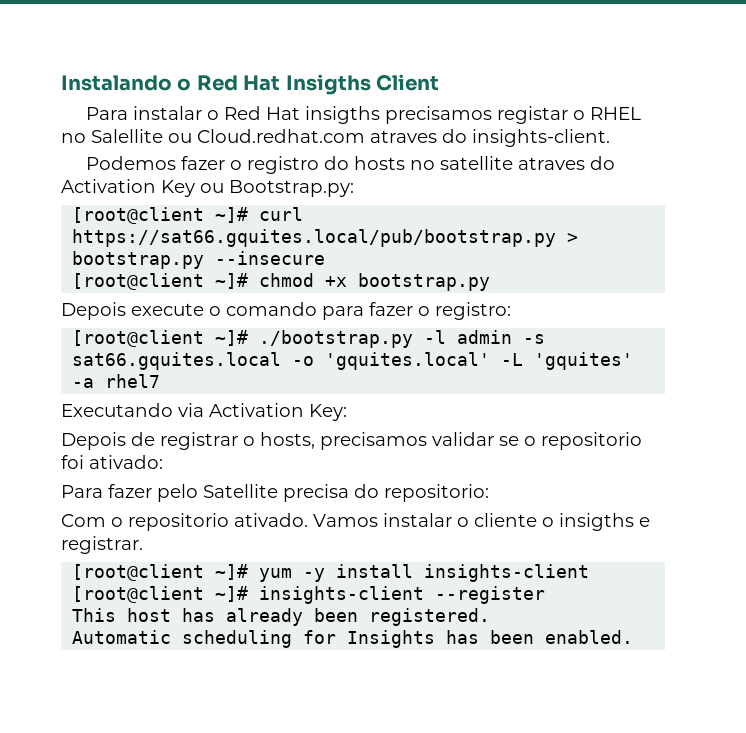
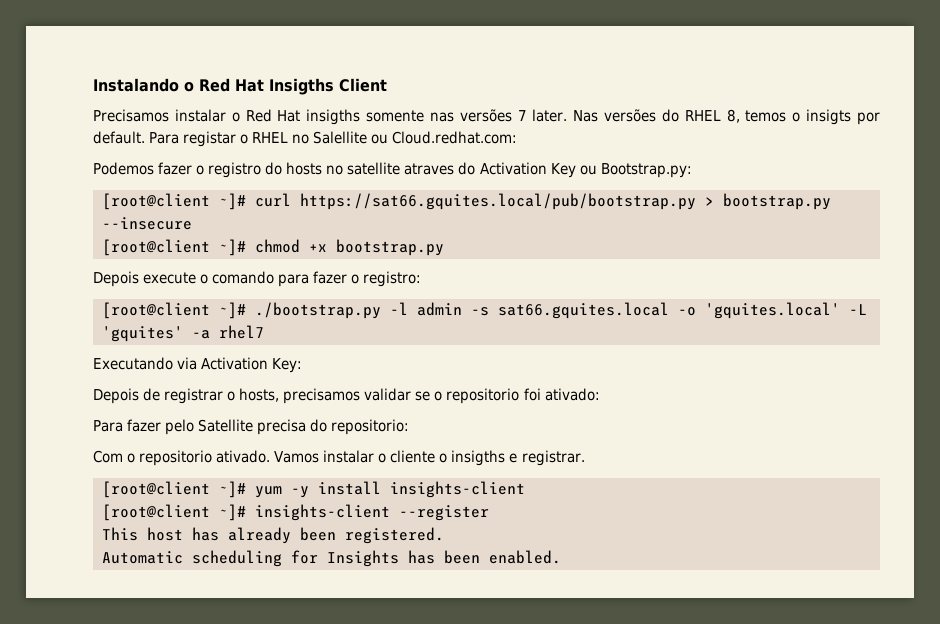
- Para instalar o Red Hat insigths precisamos registar o RHEL no Salellite ou Cloud.redhat.com atraves do insights-client.
+ Precisamos instalar o Red Hat insigths somente nas versões 7 later. Nas versões do RHEL 8, temos o insigts por default. Para registar o RHEL no Salellite ou Cloud.redhat.com:

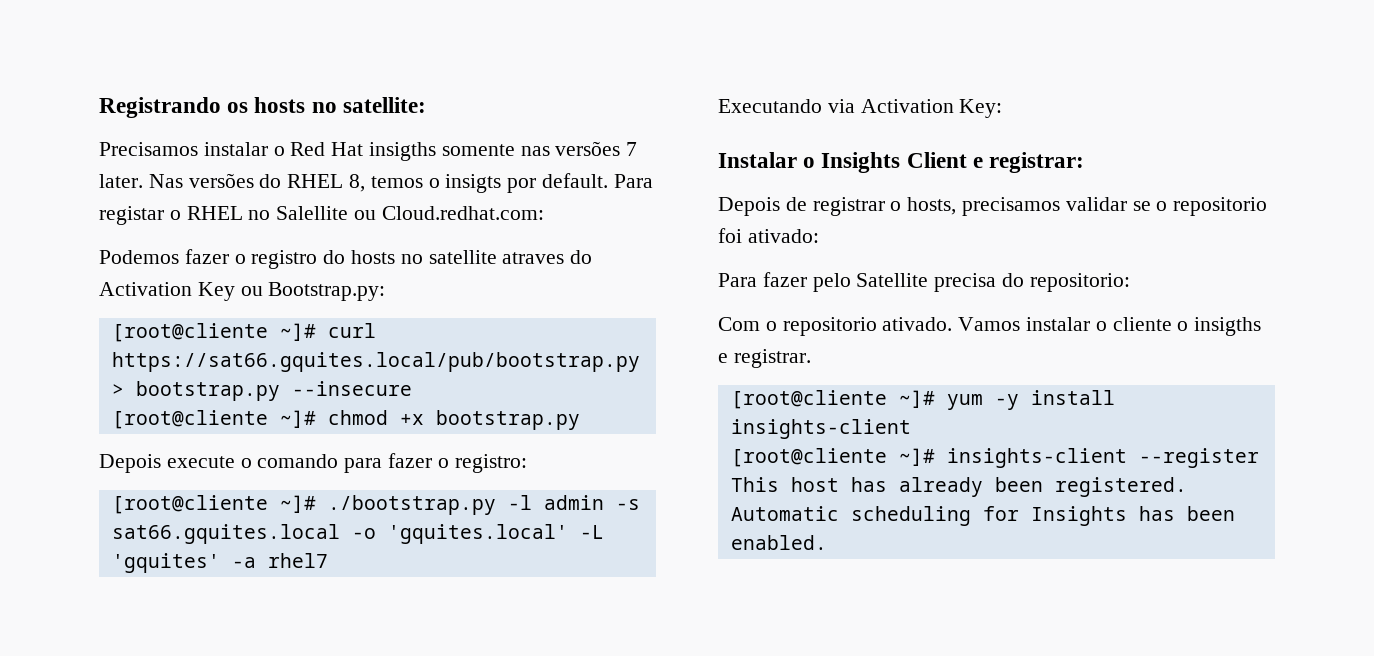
- Instalando o Red Hat Insigths Client
+ Registrando os hosts no satellite:
- [root@client ~]# curl https://sat66.gquites.local/pub/bootstrap.py > bootstrap.py --insecure
+ [root@cliente ~]# curl https://sat66.gquites.local/pub/bootstrap.py > bootstrap.py --insecure
- [root@client ~]# chmod +x bootstrap.py
+ [root@cliente ~]# chmod +x bootstrap.py
- [root@client ~]# ./bootstrap.py -l admin -s sat66.gquites.local -o 'gquites.local' -L 'gquites' -a rhel7
+ [root@cliente ~]# ./bootstrap.py -l admin -s sat66.gquites.local -o 'gquites.local' -L 'gquites' -a rhel7
+ Instalar o Insights Client e registrar:
- [root@client ~]# yum -y install insights-client
+ [root@cliente ~]# yum -y install insights-client
- [root@client ~]# insights-client --register
+ [root@cliente ~]# insights-client --register

